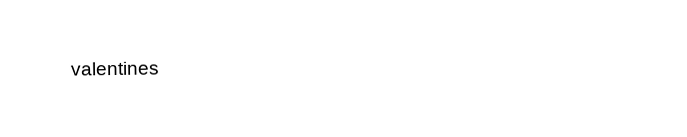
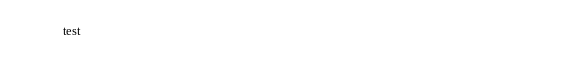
- valentines
+ test

